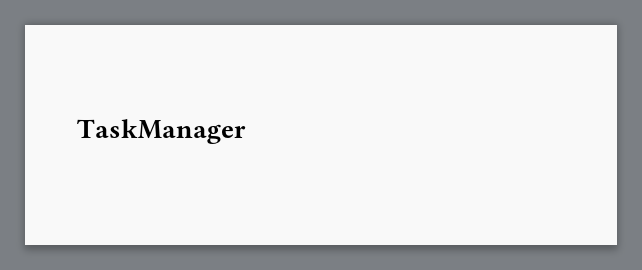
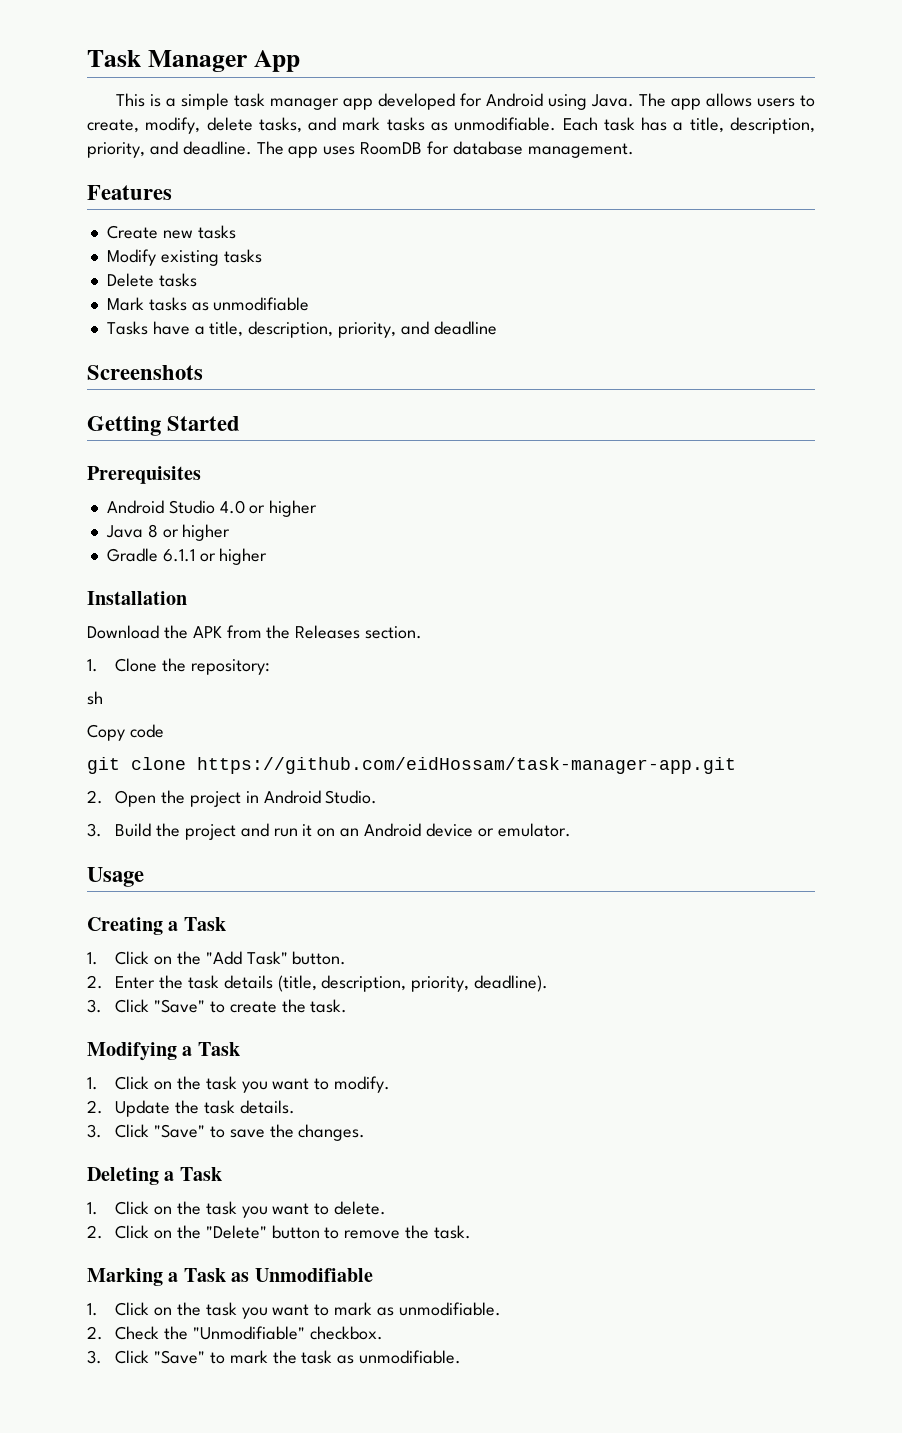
- TaskManager
+ Task Manager App
+ This is a simple task manager app developed for Android using Java. The app allows users to create, modify, delete tasks, and mark tasks as unmodifiable. Each task has a title, description, priority, and deadline. The app uses RoomDB for database management.
+ Features
+ Create new tasks
+ Modify existing tasks
+ Delete tasks
+ Mark tasks as unmodifiable
+ Tasks have a title, description, priority, and deadline
+ Screenshots
+ Getting Started
+ Prerequisites
+ Android Studio 4.0 or higher
+ Java 8 or higher
+ Gradle 6.1.1 or higher
+ Installation
+ Download the APK from the Releases section.
+ 1. Clone the repository:
+ sh
+ Copy code
+ git clone https://github.com/eidHossam/task-manager-app.git
+ 2. Open the project in Android Studio.
+ 3. Build the project and run it on an Android device or emulator.
+ Usage
+ Creating a Task
+ 1. Click on the "Add Task" button.
+ 2. Enter the task details (title, description, priority, deadline).
+ 3. Click "Save" to create the task.
+ Modifying a Task
+ 1. Click on the task you want to modify.
+ 2. Update the task details.
+ 3. Click "Save" to save the changes.
+ Deleting a Task
+ 1. Click on the task you want to delete.
+ 2. Click on the "Delete" button to remove the task.
+ Marking a Task as Unmodifiable
+ 1. Click on the task you want to mark as unmodifiable.
+ 2. Check the "Unmodifiable" checkbox.
+ 3. Click "Save" to mark the task as unmodifiable.

